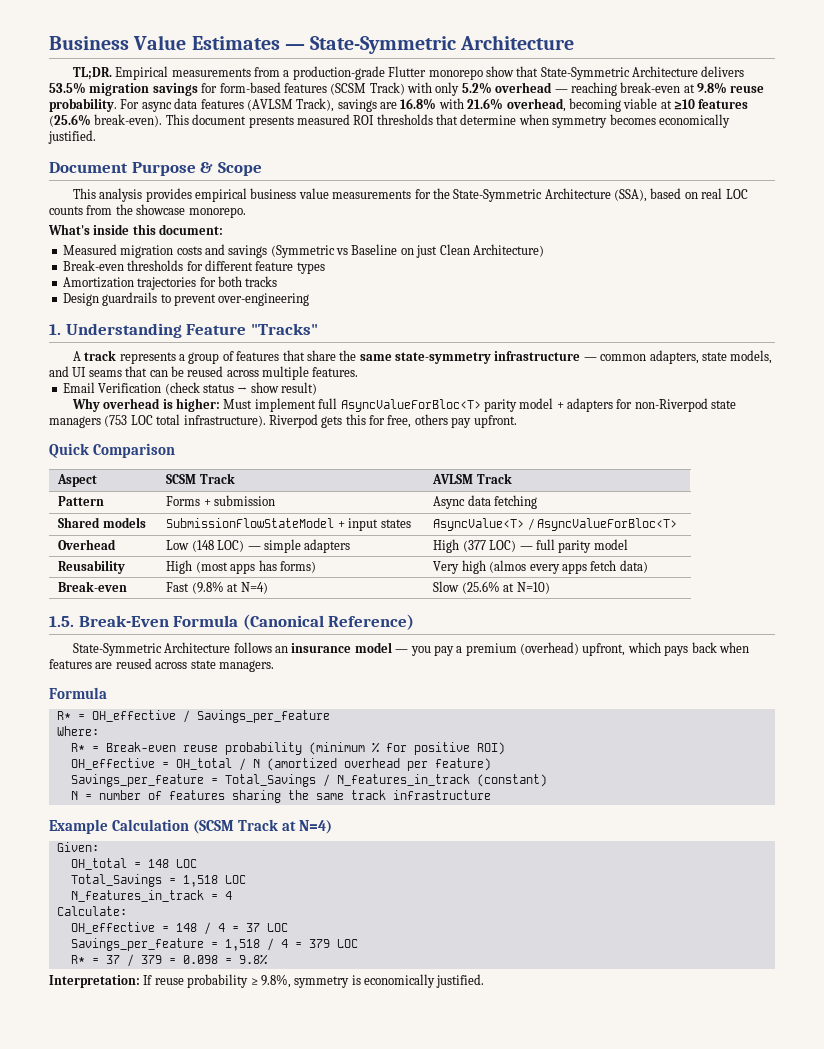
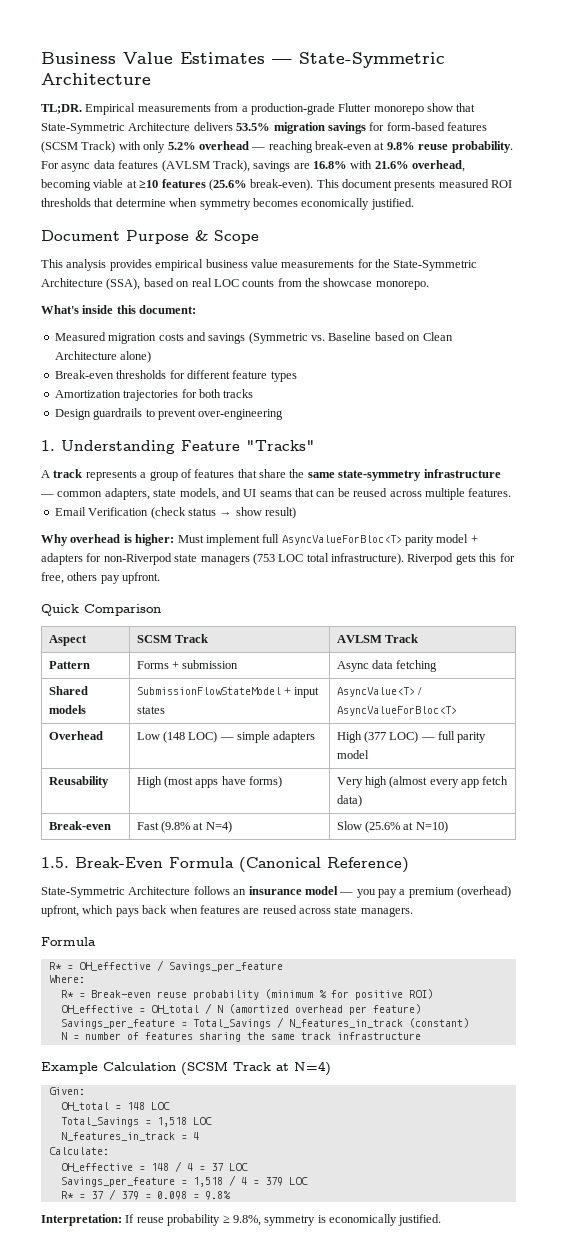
- Measured migration costs and savings (Symmetric vs Baseline on just Clean Architecture)
+ Measured migration costs and savings (Symmetric vs. Baseline based on Clean Architecture alone)
- Reusability | High (most apps has forms) | Very high (almos every apps fetch data)
+ Reusability | High (most apps have forms) | Very high (almost every app fetch data)

